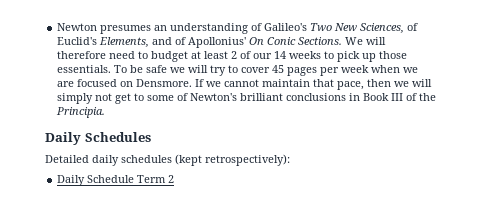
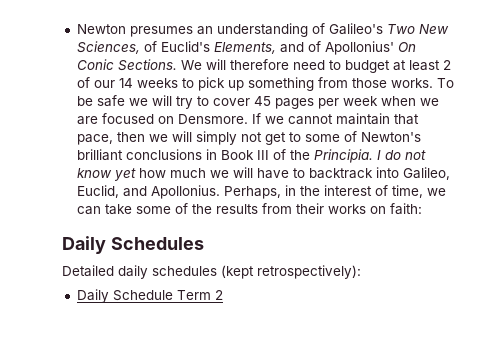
- We will therefore need to budget at least 2 of our 14 weeks to pick up those essentials.
+ We will therefore need to budget at least 2 of our 14 weeks to pick up something from those works.
+ I do not know yet how much we will have to backtrack into Galileo, Euclid, and Apollonius. Perhaps, in the interest of time, we can take some of the results from their works on faith:

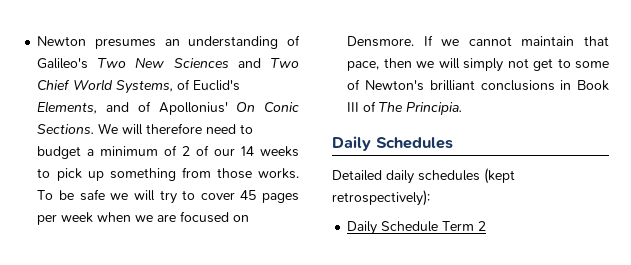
- Newton presumes an understanding of Galileo's Two New Sciences, of Euclid's Elements, and of Apollonius' On Conic Sections.
+ Newton presumes an understanding of Galileo's Two New Sciences and Two Chief World Systems, of Euclid's Elements, and of Apollonius' On Conic Sections.
- We will therefore need to budget at least 2 of our 14 weeks to pick up something from those works.
+ We will therefore need to budget a minimum of 2 of our 14 weeks to pick up something from those works.
- If we cannot maintain that pace, then we will simply not get to some of Newton's brilliant conclusions in Book III of the Principia. I do not know yet how much we will have to backtrack into Galileo, Euclid, and Apollonius. Perhaps, in the interest of time, we can take some of the results from their works on faith:
+ If we cannot maintain that pace, then we will simply not get to some of Newton's brilliant conclusions in Book III of The Principia.

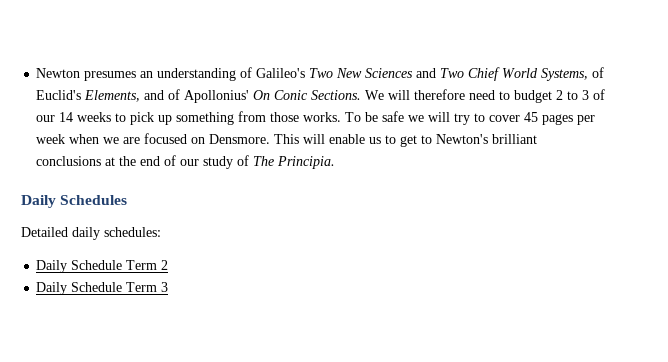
- We will therefore need to budget a minimum of 2 of our 14 weeks to pick up something from those works.
+ We will therefore need to budget 2 to 3 of our 14 weeks to pick up something from those works.
- If we cannot maintain that pace, then we will simply not get to some of Newton's brilliant conclusions in Book III of The Principia.
+ This will enable us to get to Newton's brilliant conclusions at the end of our study of The Principia.
- Detailed daily schedules (kept retrospectively):
+ Detailed daily schedules:
+ Daily Schedule Term 3

